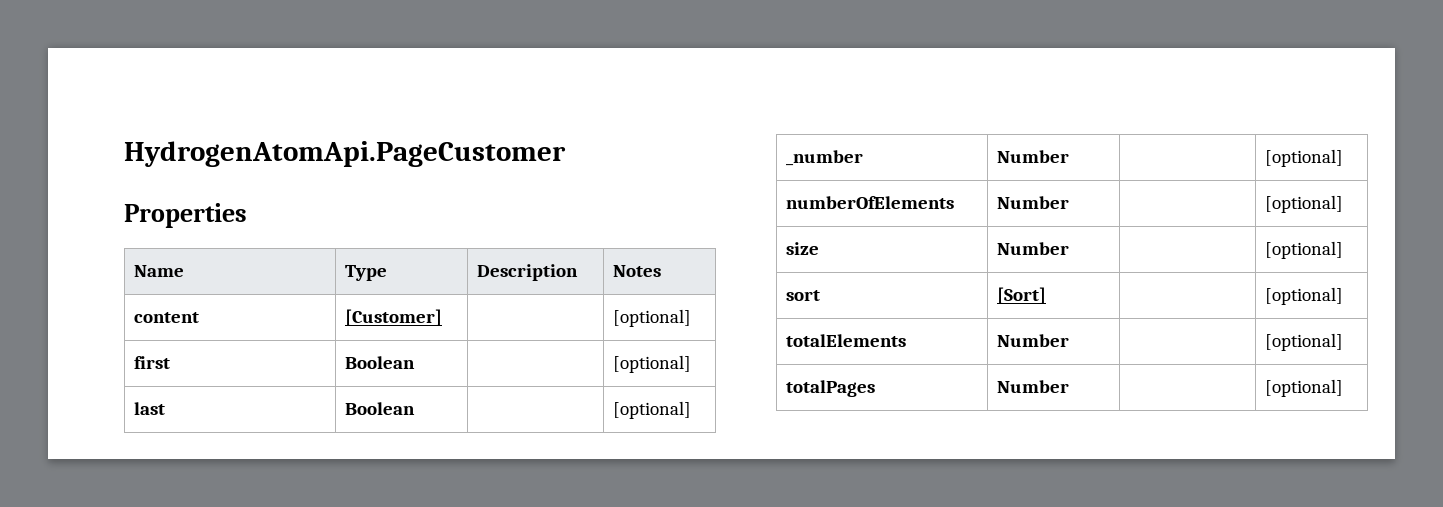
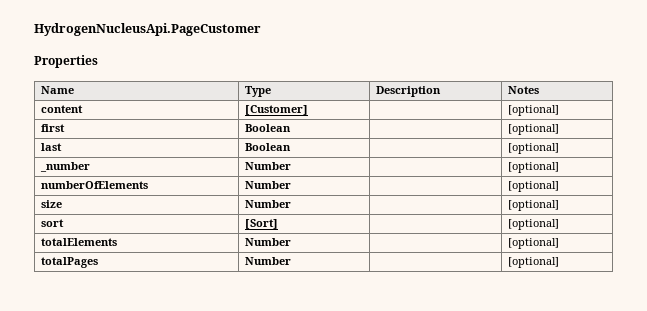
- HydrogenAtomApi.PageCustomer
+ HydrogenNucleusApi.PageCustomer

